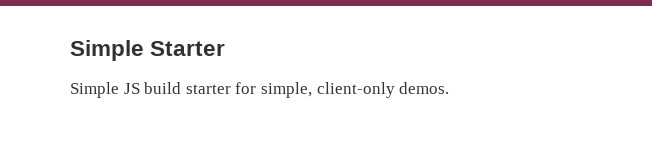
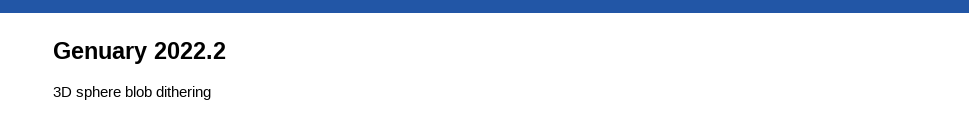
- Simple Starter
- Simple JS build starter for simple, client-only demos.
+ Genuary 2022.2
+ 3D sphere blob dithering

